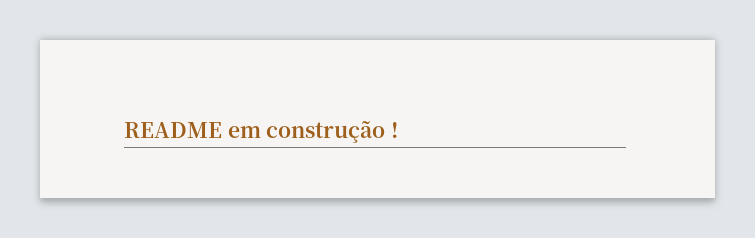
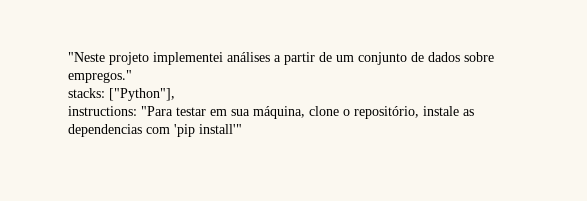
- README em construção !
+ "Neste projeto implementei análises a partir de um conjunto de dados sobre empregos."
+ stacks: ["Python"],
+ instructions: "Para testar em sua máquina, clone o repositório, instale as dependencias com 'pip install'"

